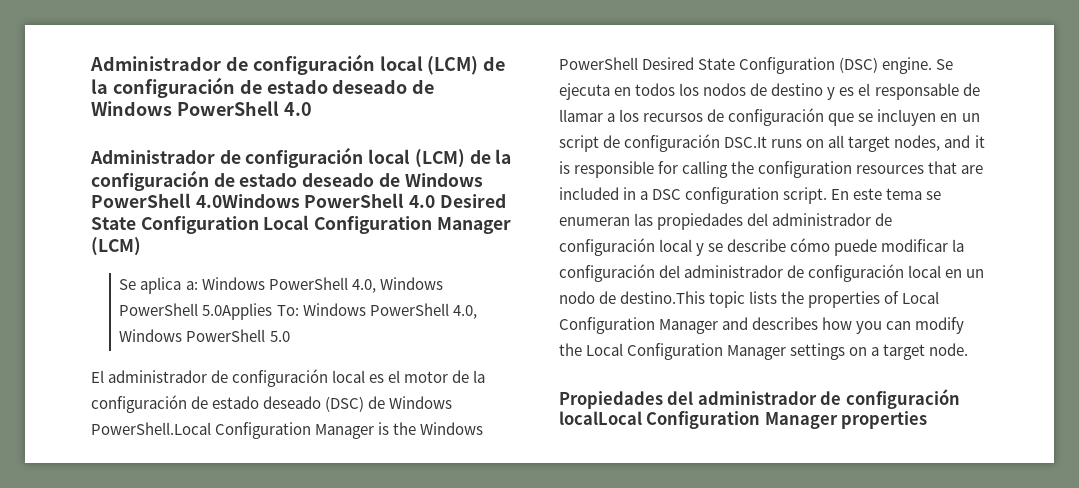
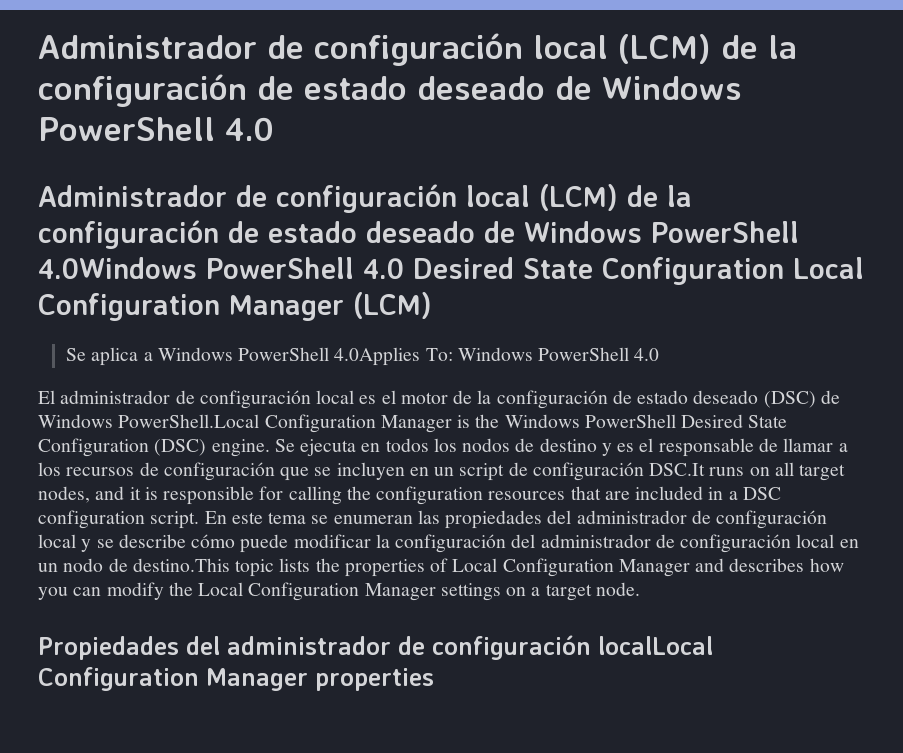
- Se aplica a: Windows PowerShell 4.0, Windows PowerShell 5.0Applies To: Windows PowerShell 4.0, Windows PowerShell 5.0
+ Se aplica a Windows PowerShell 4.0Applies To: Windows PowerShell 4.0

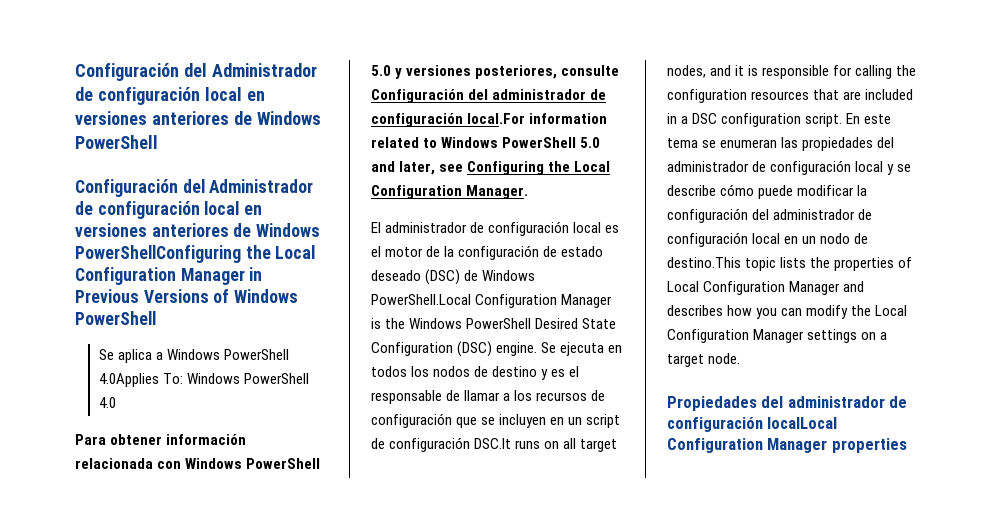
- Administrador de configuración local (LCM) de la configuración de estado deseado de Windows PowerShell 4.0
- Administrador de configuración local (LCM) de la configuración de estado deseado de Windows PowerShell 4.0Windows PowerShell 4.0 Desired State Configuration Local Configuration Manager (LCM)
+ Configuración del Administrador de configuración local en versiones anteriores de Windows PowerShell
+ Configuración del Administrador de configuración local en versiones anteriores de Windows PowerShellConfiguring the Local Configuration Manager in Previous Versions of Windows PowerShell
+ Para obtener información relacionada con Windows PowerShell 5.0 y versiones posteriores, consulte Configuración del administrador de configuración local.For information related to Windows PowerShell 5.0 and later, see Configuring the Local Configuration Manager.

